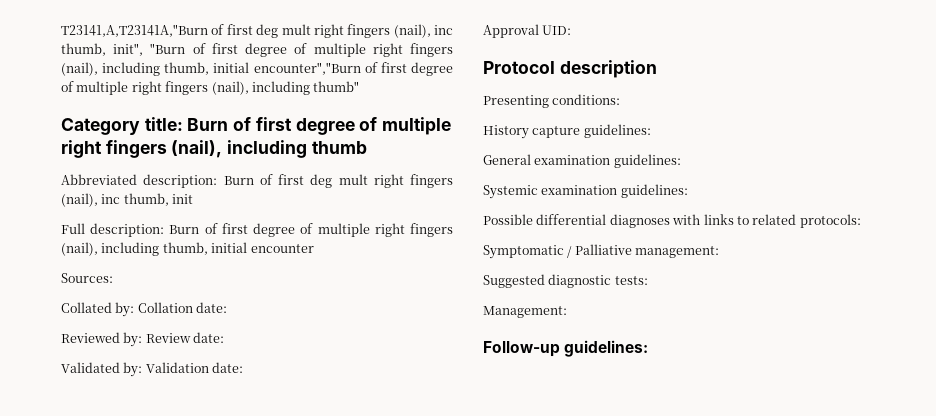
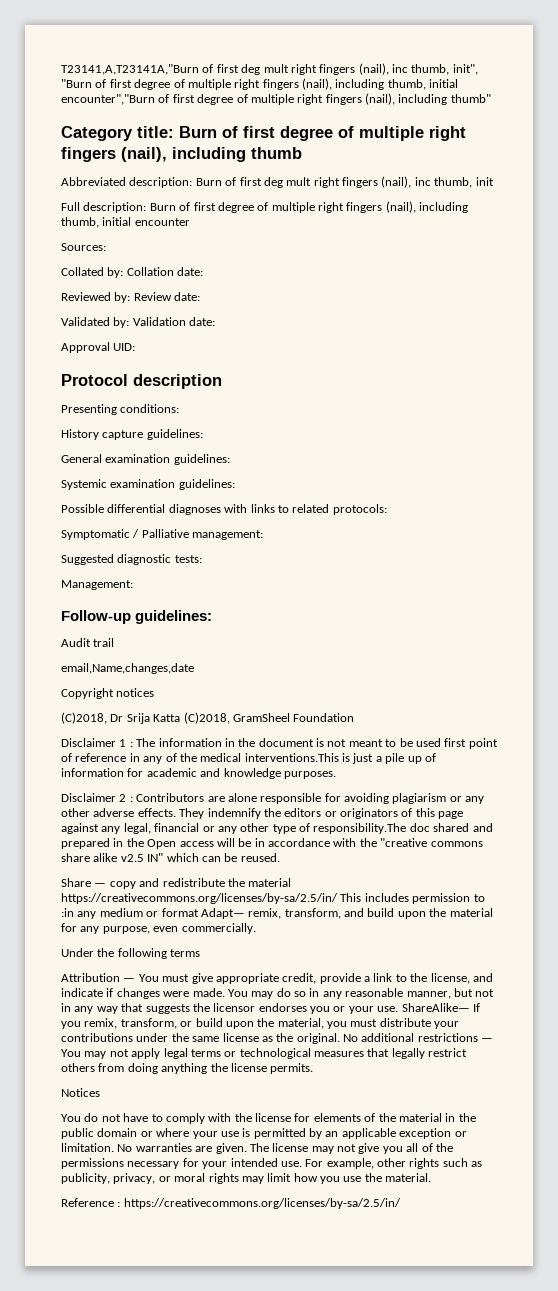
+ Audit trail
+ email,Name,changes,date
+ Copyright notices
+ (C)2018, Dr Srija Katta (C)2018, GramSheel Foundation
+ Disclaimer 1 : The information in the document is not meant to be used first point of reference in any of the medical interventions.This is just a pile up of information for academic and knowledge purposes.
+ Disclaimer 2 : Contributors are alone responsible for avoiding plagiarism or any other adverse effects. They indemnify the editors or originators of this page against any legal, financial or any other type of responsibility.The doc shared and prepared in the Open access will be in accordance with the "creative commons share alike v2.5 IN" which can be reused.
+ Share — copy and redistribute the material https://creativecommons.org/licenses/by-sa/2.5/in/ This includes permission to :in any medium or format Adapt— remix, transform, and build upon the material for any purpose, even commercially.
+ Under the following terms
+ Attribution — You must give appropriate credit, provide a link to the license, and indicate if changes were made. You may do so in any reasonable manner, but not in any way that suggests the licensor endorses you or your use. ShareAlike— If you remix, transform, or build upon the material, you must distribute your contributions under the same license as the original. No additional restrictions — You may not apply legal terms or technological measures that legally restrict others from doing anything the license permits.
+ Notices
+ You do not have to comply with the license for elements of the material in the public domain or where your use is permitted by an applicable exception or limitation. No warranties are given. The license may not give you all of the permissions necessary for your intended use. For example, other rights such as publicity, privacy, or moral rights may limit how you use the material.
+ Reference : https://creativecommons.org/licenses/by-sa/2.5/in/

